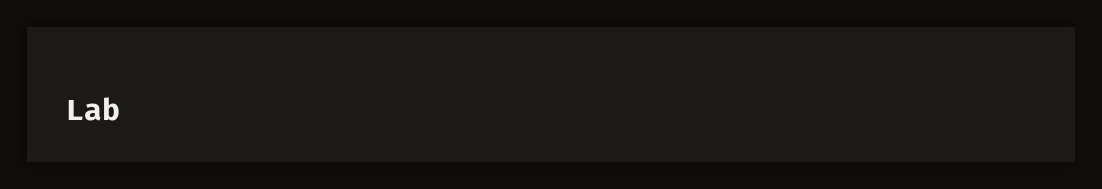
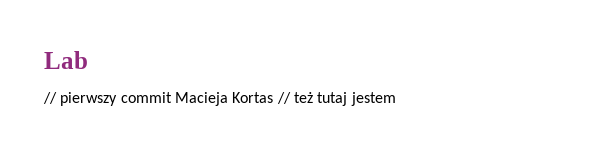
+ // pierwszy commit Macieja Kortas // też tutaj jestem

